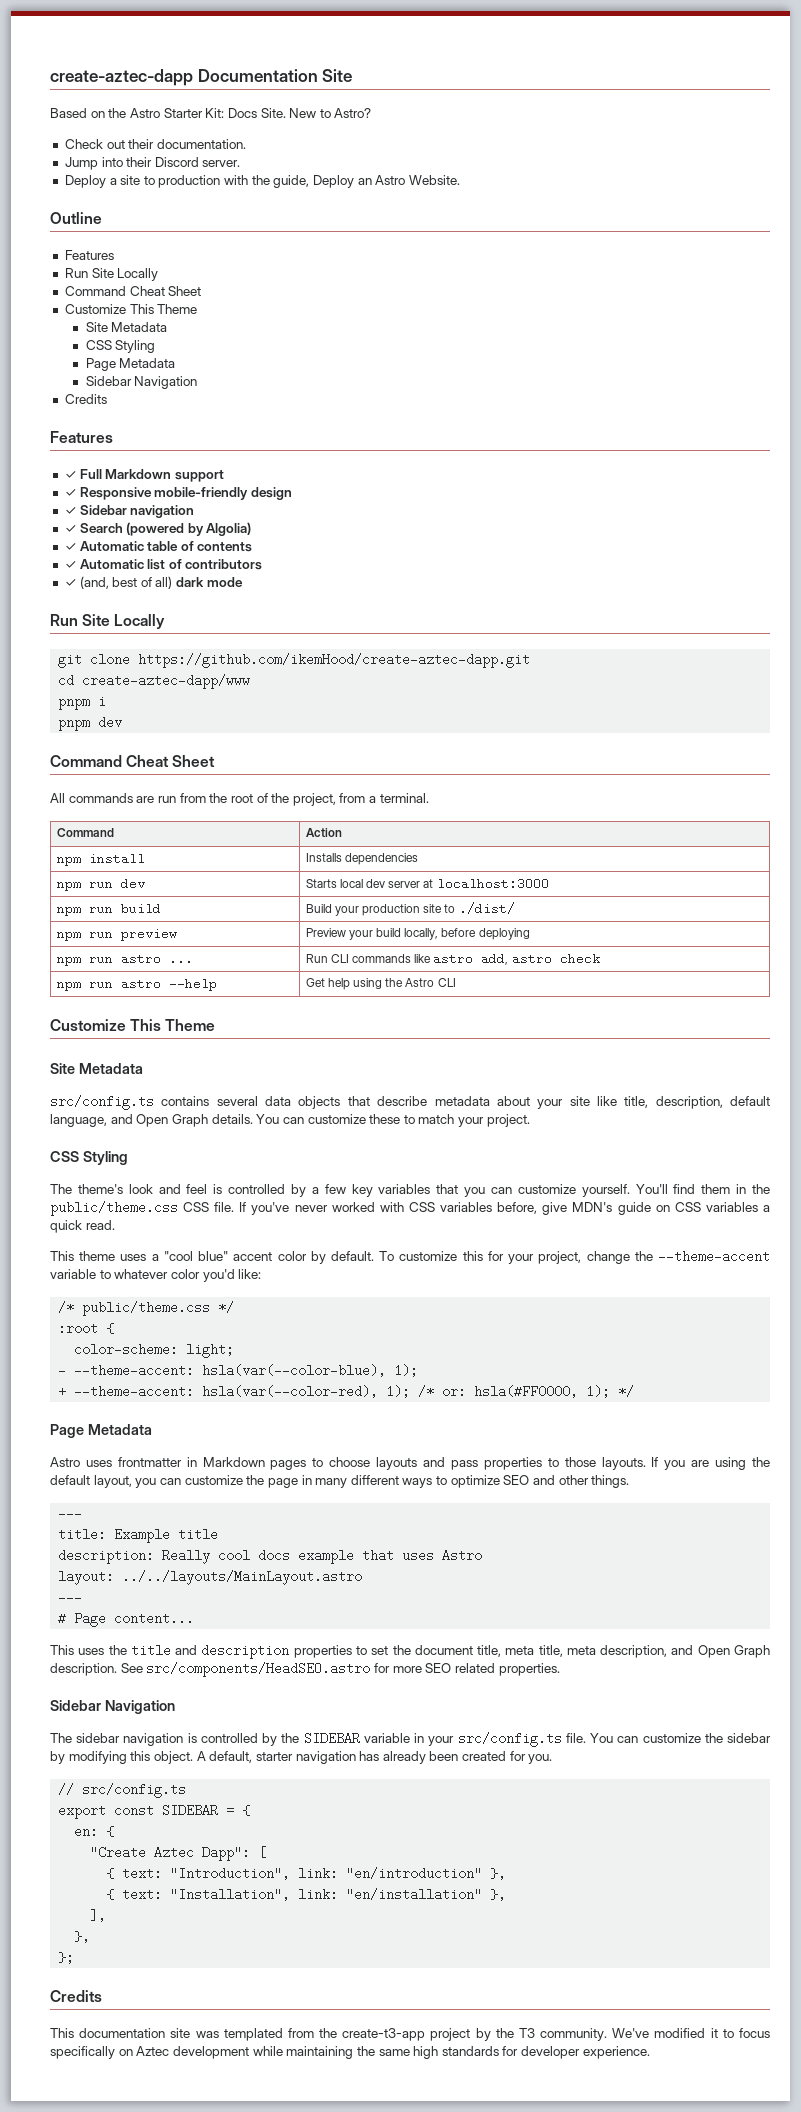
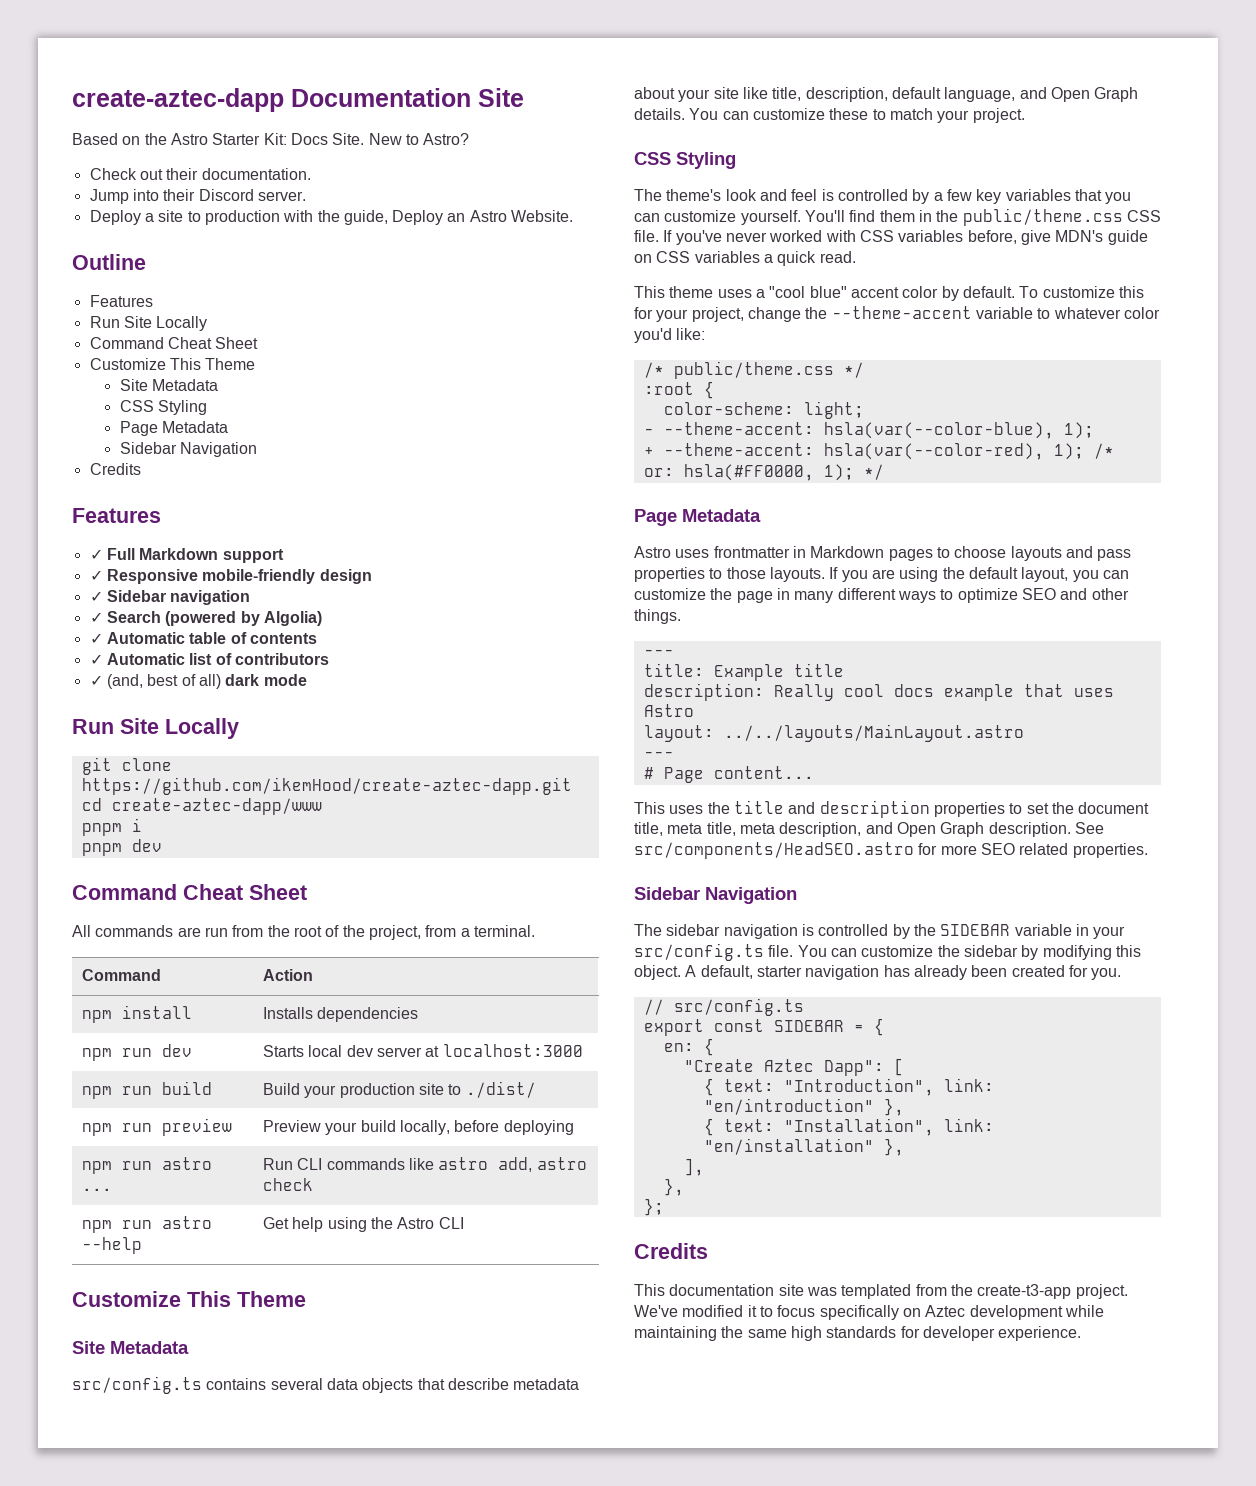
- This documentation site was templated from the create-t3-app project by the T3 community.
+ This documentation site was templated from the create-t3-app project.

